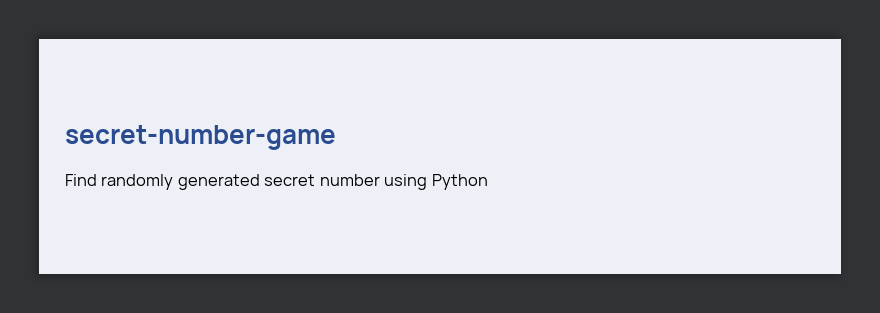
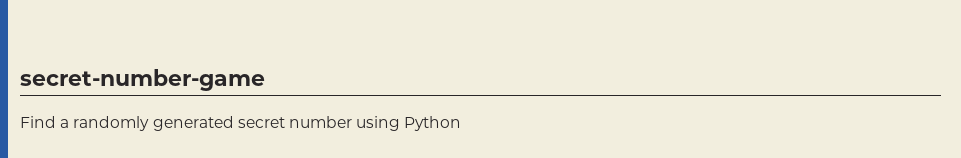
- Find randomly generated secret number using Python
+ Find a randomly generated secret number using Python

